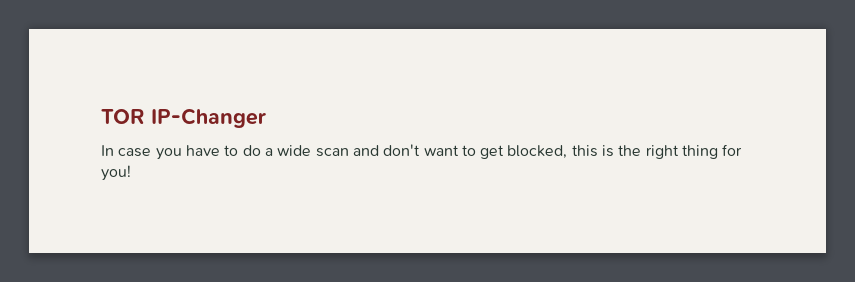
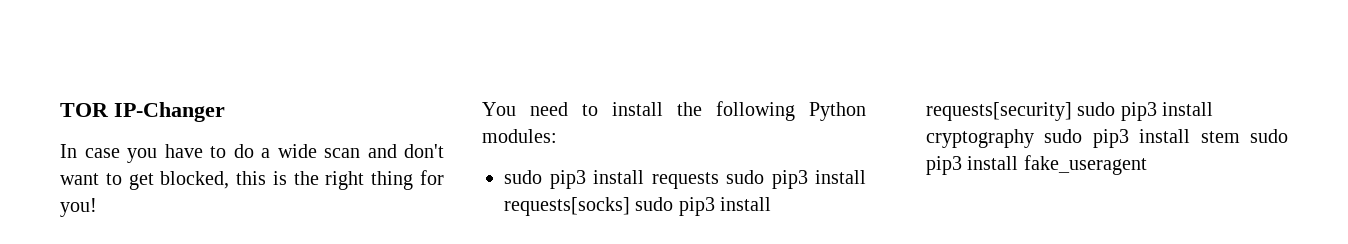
+ You need to install the following Python modules:
+ sudo pip3 install requests sudo pip3 install requests[socks] sudo pip3 install requests[security] sudo pip3 install cryptography sudo pip3 install stem sudo pip3 install fake_useragent

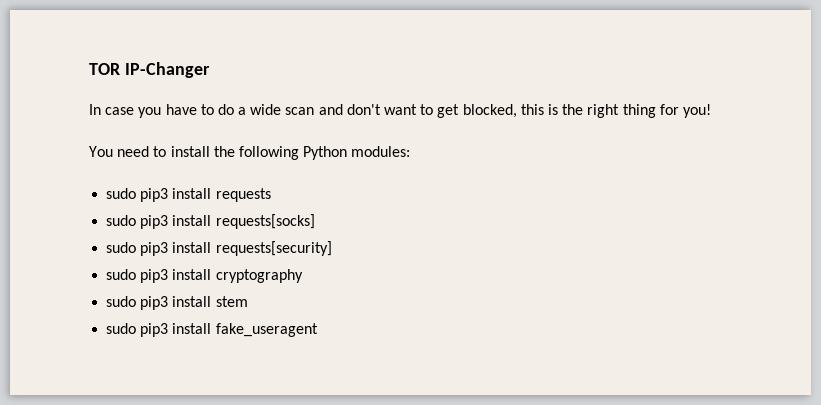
- sudo pip3 install requests sudo pip3 install requests[socks] sudo pip3 install requests[security] sudo pip3 install cryptography sudo pip3 install stem sudo pip3 install fake_useragent
+ sudo pip3 install requests
+ sudo pip3 install requests[socks]
+ sudo pip3 install requests[security]
+ sudo pip3 install cryptography
+ sudo pip3 install stem
+ sudo pip3 install fake_useragent

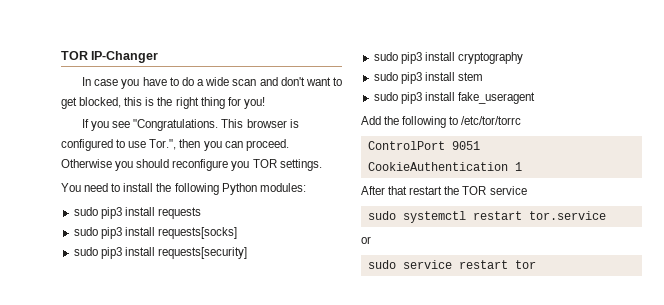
+ If you see "Congratulations. This browser is configured to use Tor.", then you can proceed. Otherwise you should reconfigure you TOR settings.
+ Add the following to /etc/tor/torrc
+ ControlPort 9051
+ CookieAuthentication 1
+ After that restart the TOR service
+ sudo systemctl restart tor.service
+ or
+ sudo service restart tor

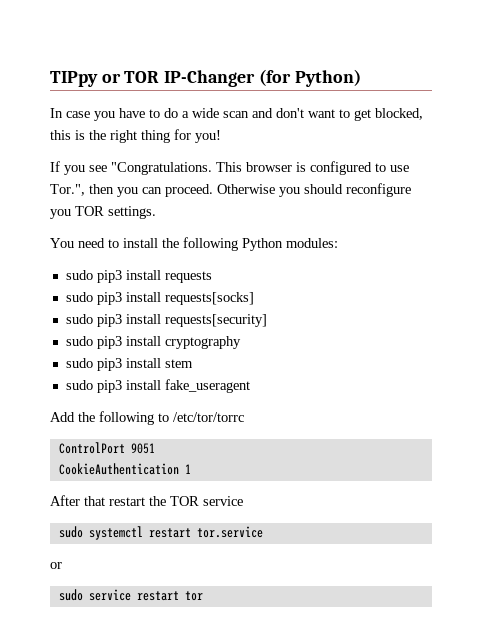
- TOR IP-Changer
+ TIPpy or TOR IP-Changer (for Python)

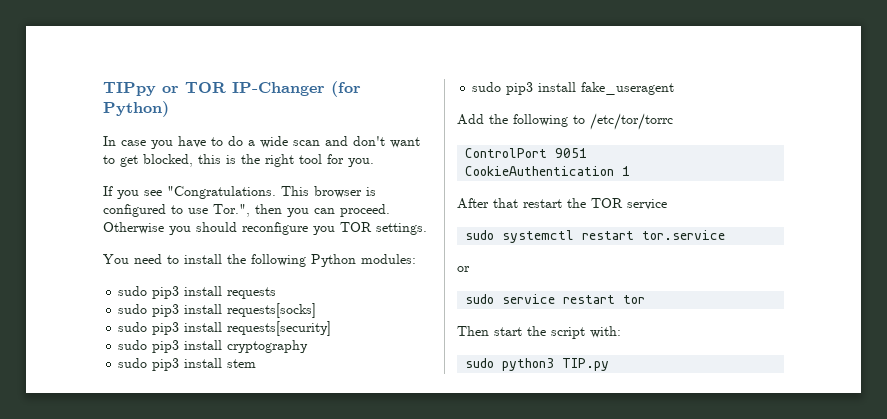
- In case you have to do a wide scan and don't want to get blocked, this is the right thing for you!
+ In case you have to do a wide scan and don't want to get blocked, this is the right tool for you.
+ Then start the script with:
+ sudo python3 TIP.py

